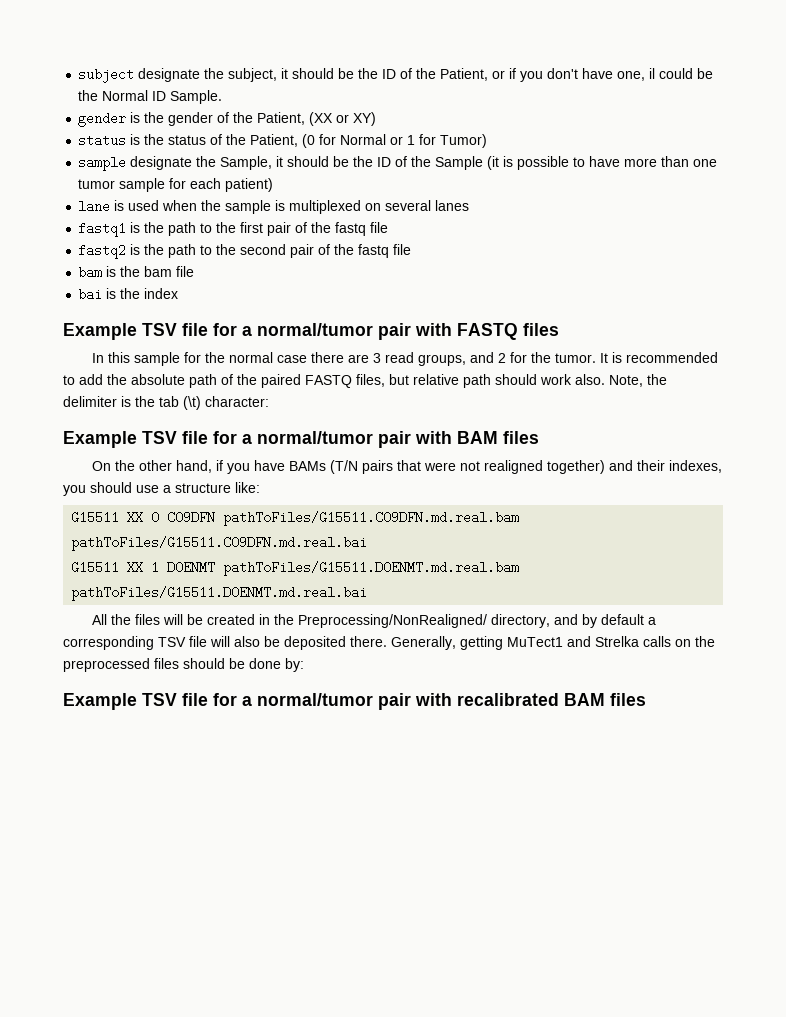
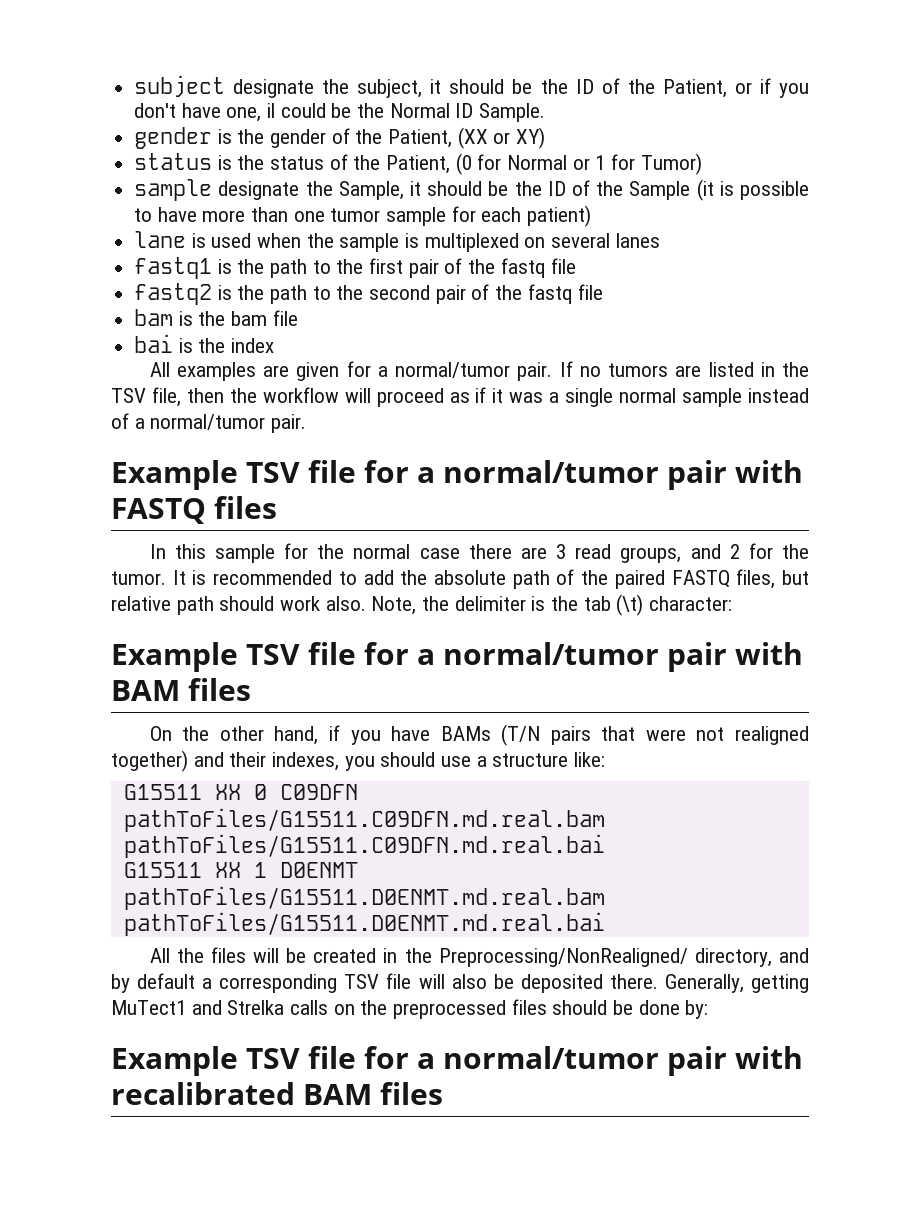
+ All examples are given for a normal/tumor pair. If no tumors are listed in the TSV file, then the workflow will proceed as if it was a single normal sample instead of a normal/tumor pair.

